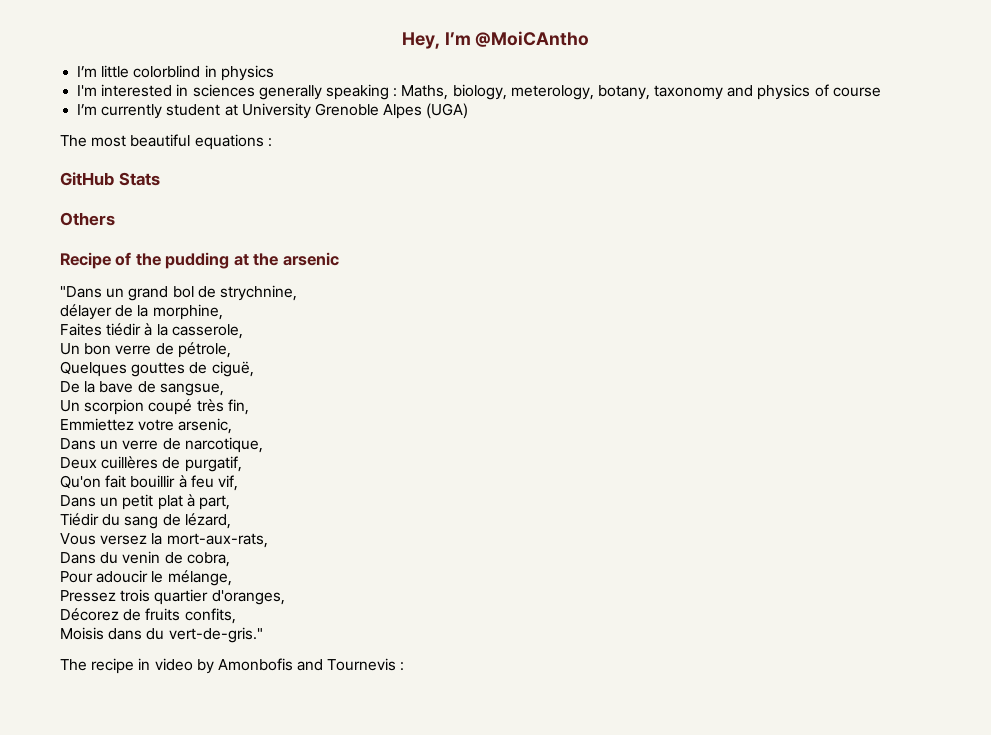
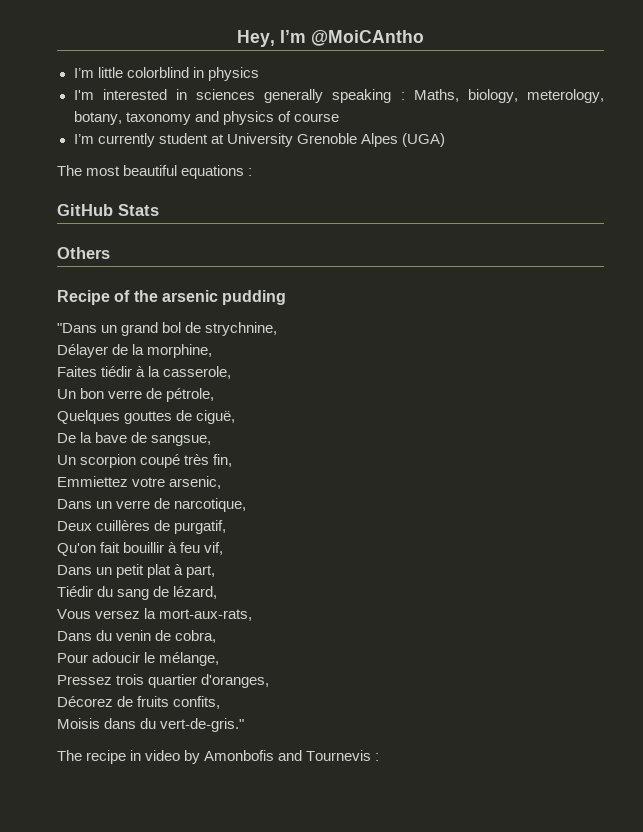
- Recipe of the pudding at the arsenic
+ Recipe of the arsenic pudding
- délayer de la morphine,
+ Délayer de la morphine,

